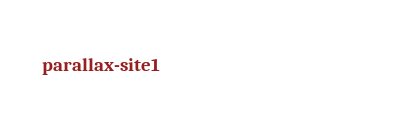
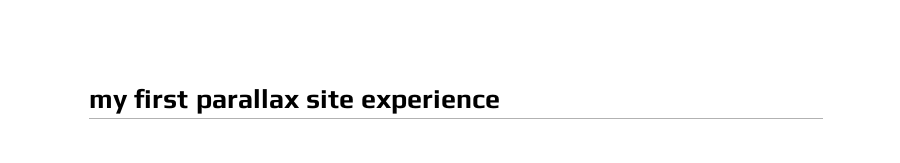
- parallax-site1
+ my first parallax site experience

